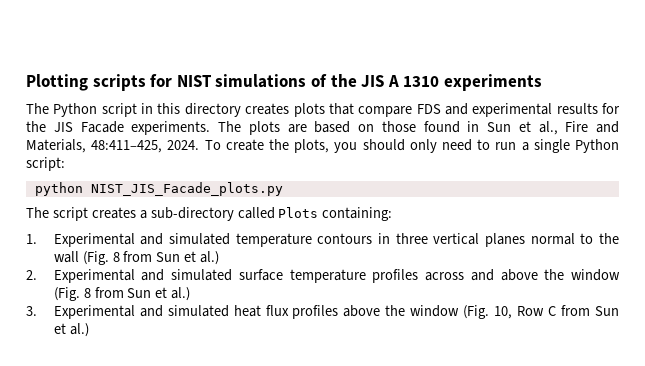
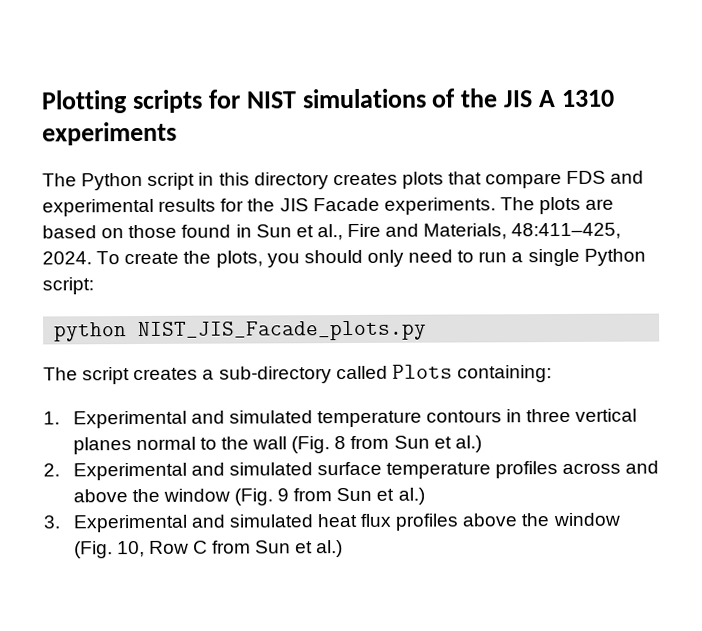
- 2. Experimental and simulated surface temperature profiles across and above the window (Fig. 8 from Sun et al.)
+ 2. Experimental and simulated surface temperature profiles across and above the window (Fig. 9 from Sun et al.)

